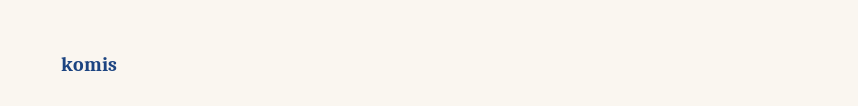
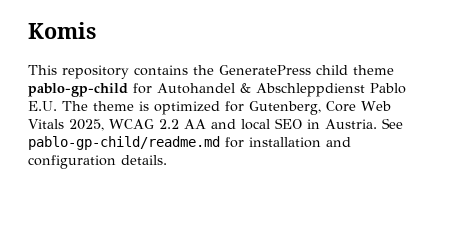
- komis
+ Komis
+ This repository contains the GeneratePress child theme pablo-gp-child for Autohandel & Abschleppdienst Pablo E.U. The theme is optimized for Gutenberg, Core Web Vitals 2025, WCAG 2.2 AA and local SEO in Austria. See pablo-gp-child/readme.md for installation and configuration details.

